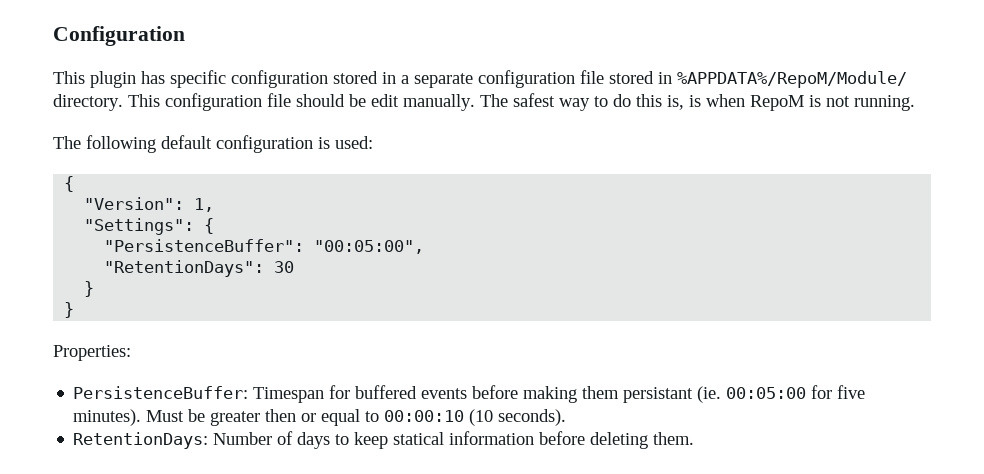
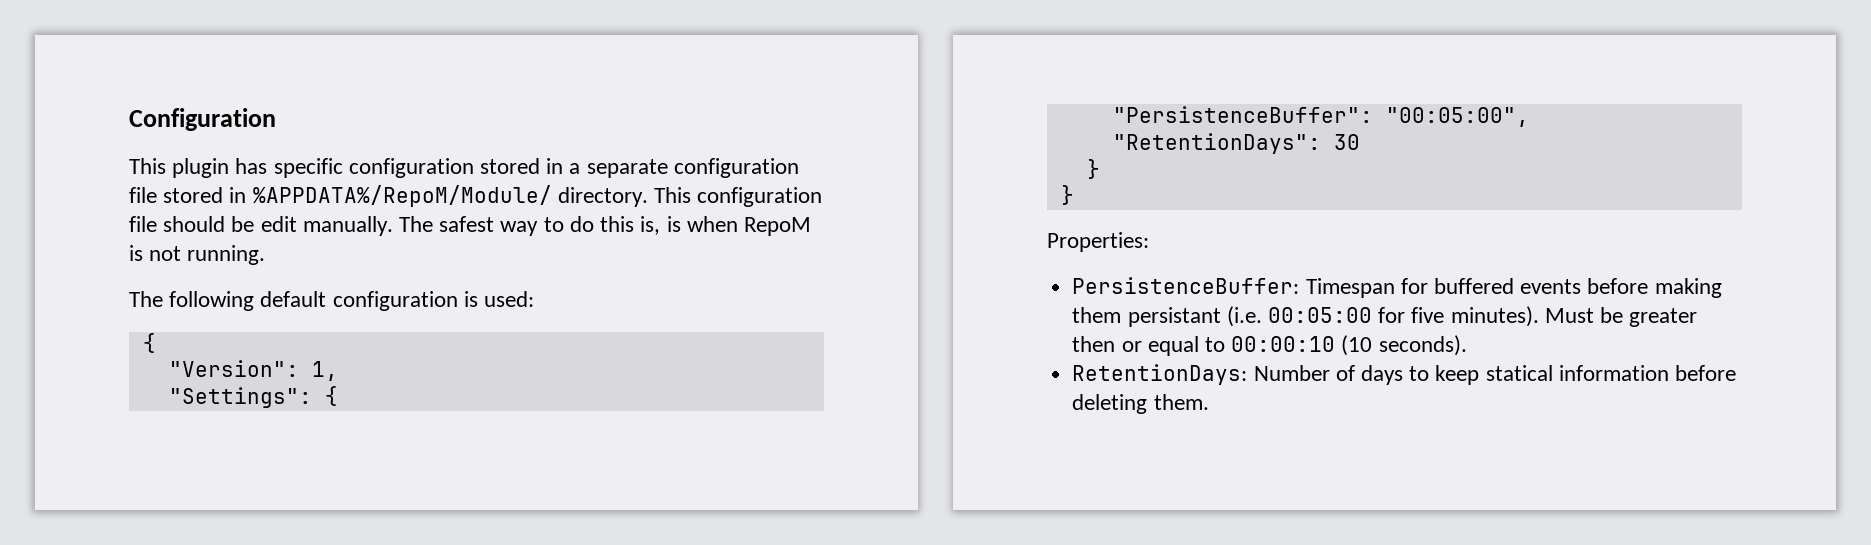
- PersistenceBuffer: Timespan for buffered events before making them persistant (ie. 00:05:00 for five minutes).
+ PersistenceBuffer: Timespan for buffered events before making them persistant (i.e. 00:05:00 for five minutes).

